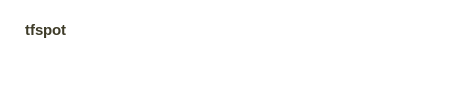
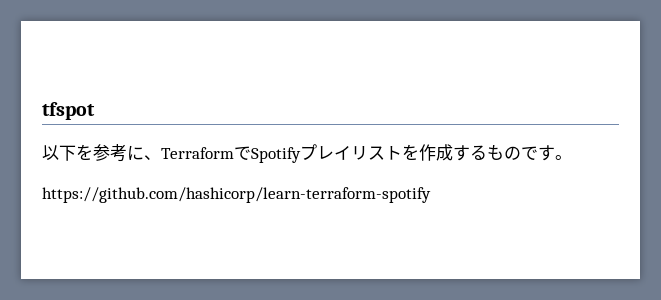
+ 以下を参考に、TerraformでSpotifyプレイリストを作成するものです。
+ https://github.com/hashicorp/learn-terraform-spotify

